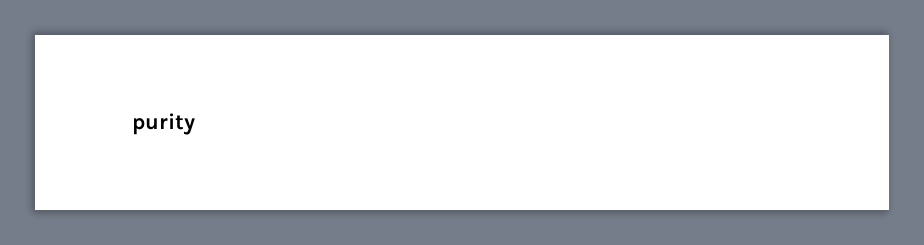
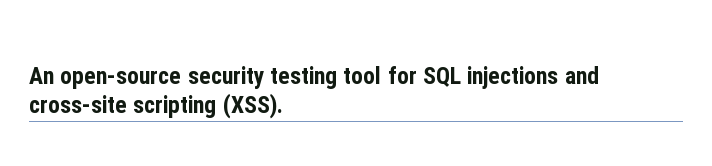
- purity
+ An open-source security testing tool for SQL injections and cross-site scripting (XSS).

